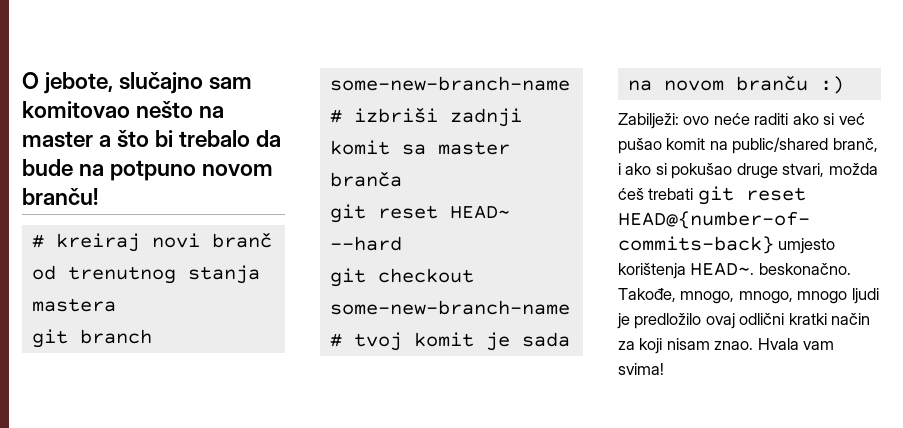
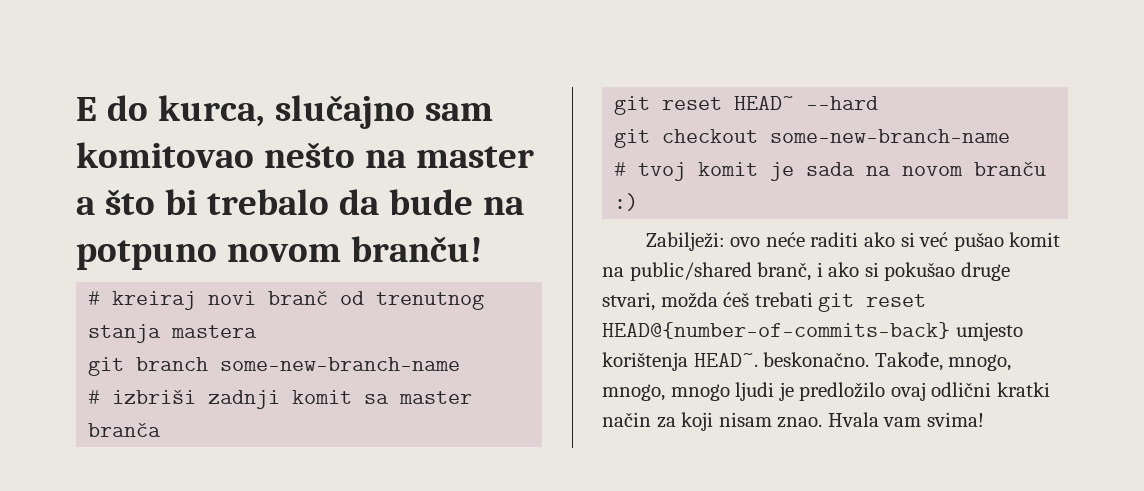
- O jebote, slučajno sam komitovao nešto na master a što bi trebalo da bude na potpuno novom branču!
+ E do kurca, slučajno sam komitovao nešto na master a što bi trebalo da bude na potpuno novom branču!

